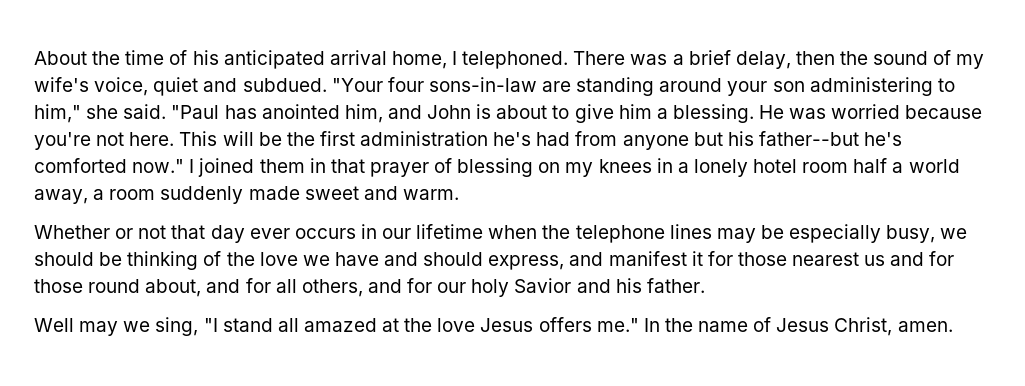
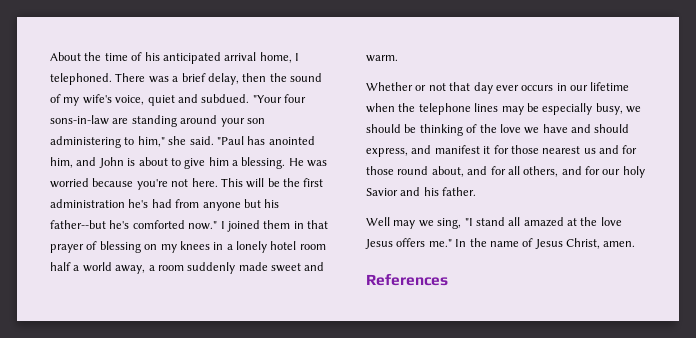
+ References

